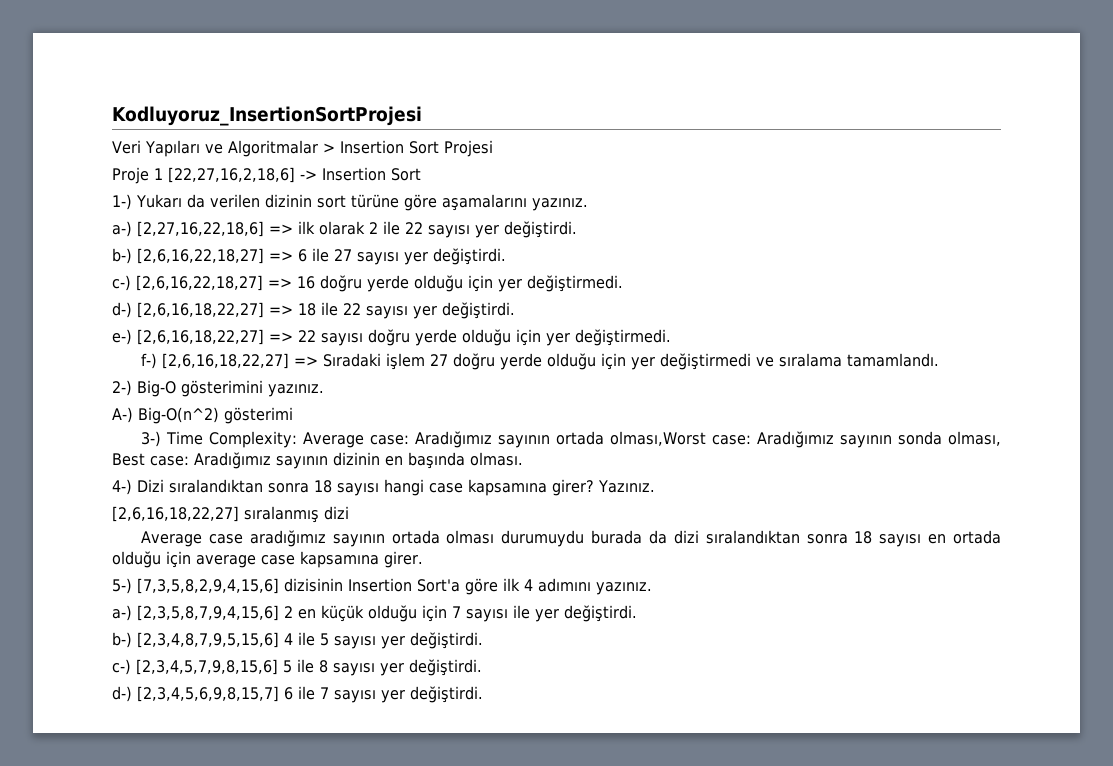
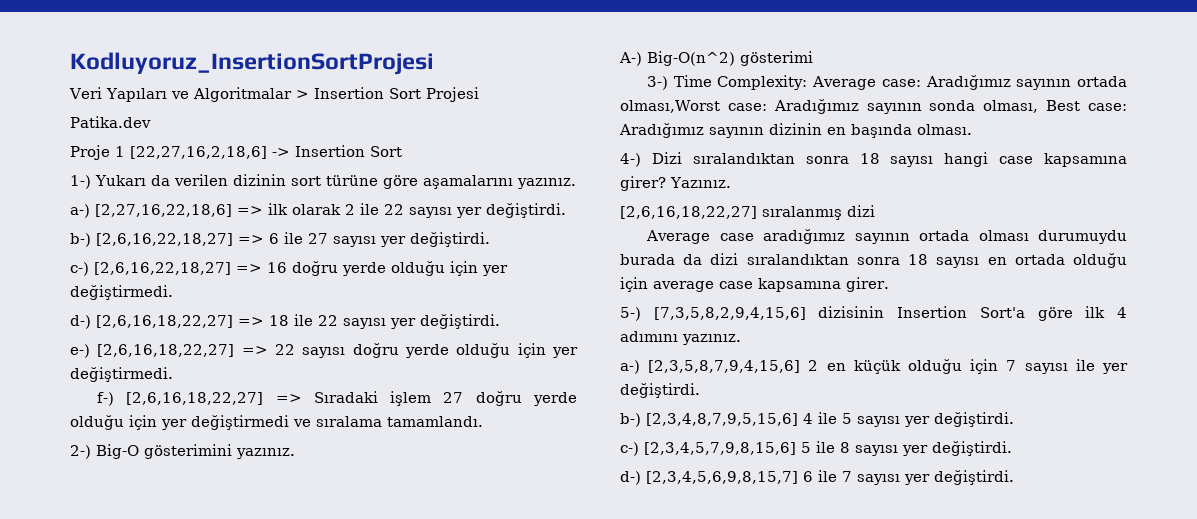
+ Patika.dev

